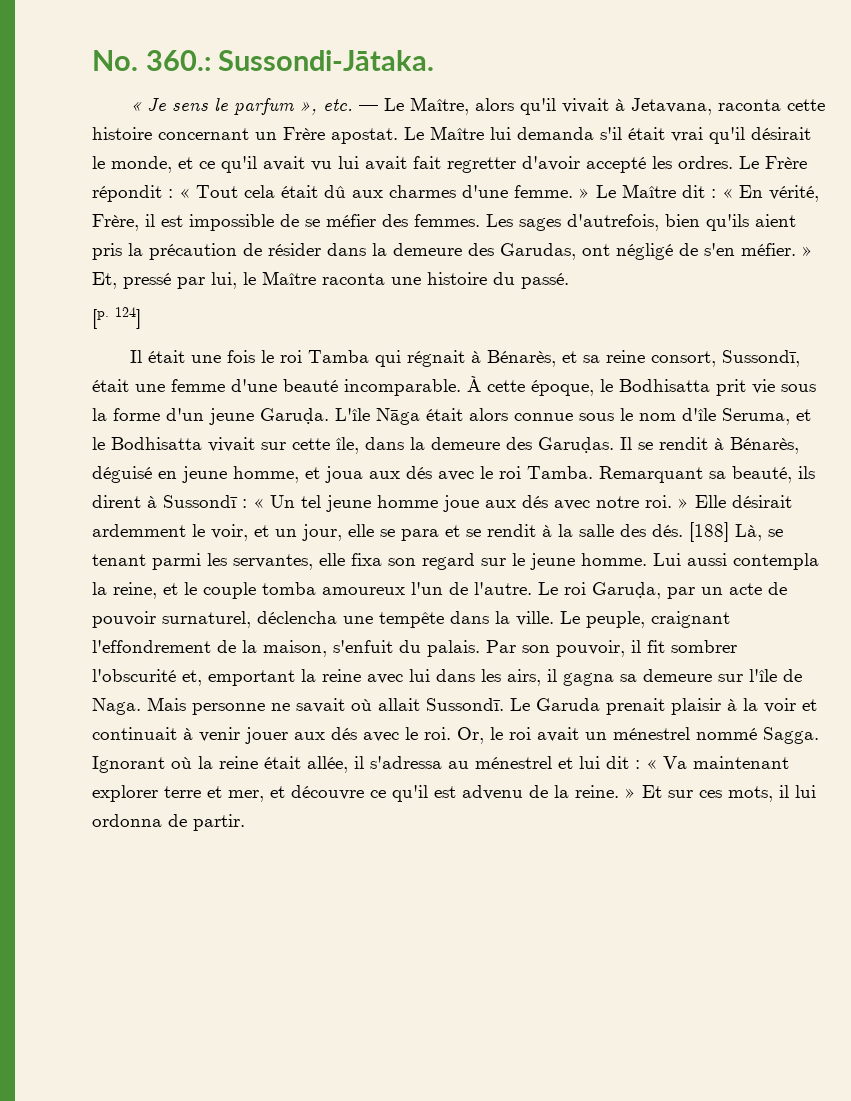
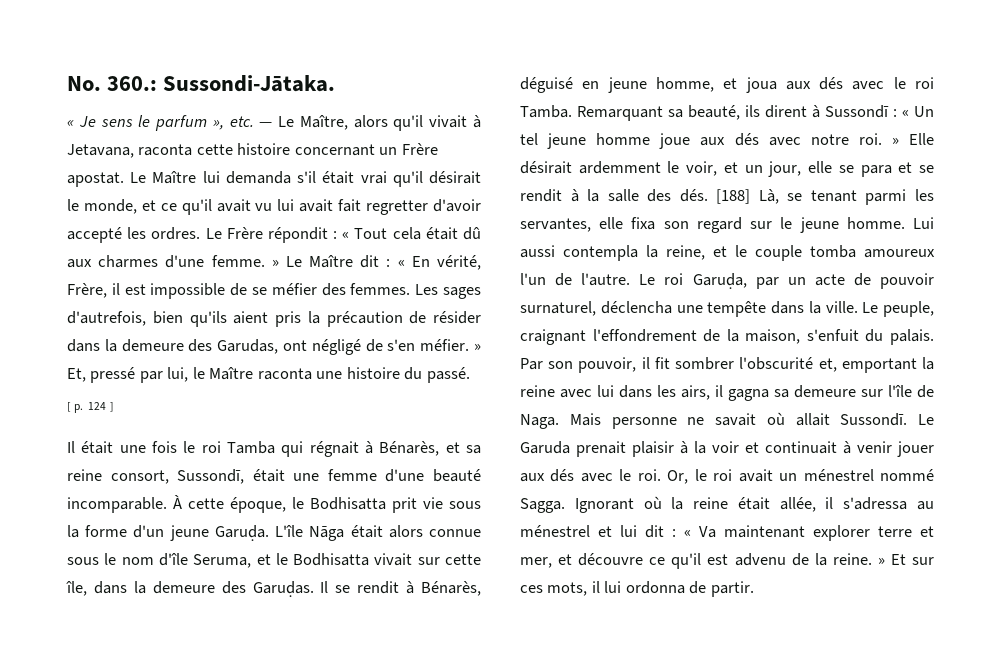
- [p. 124]
+ [ p. 124 ]

